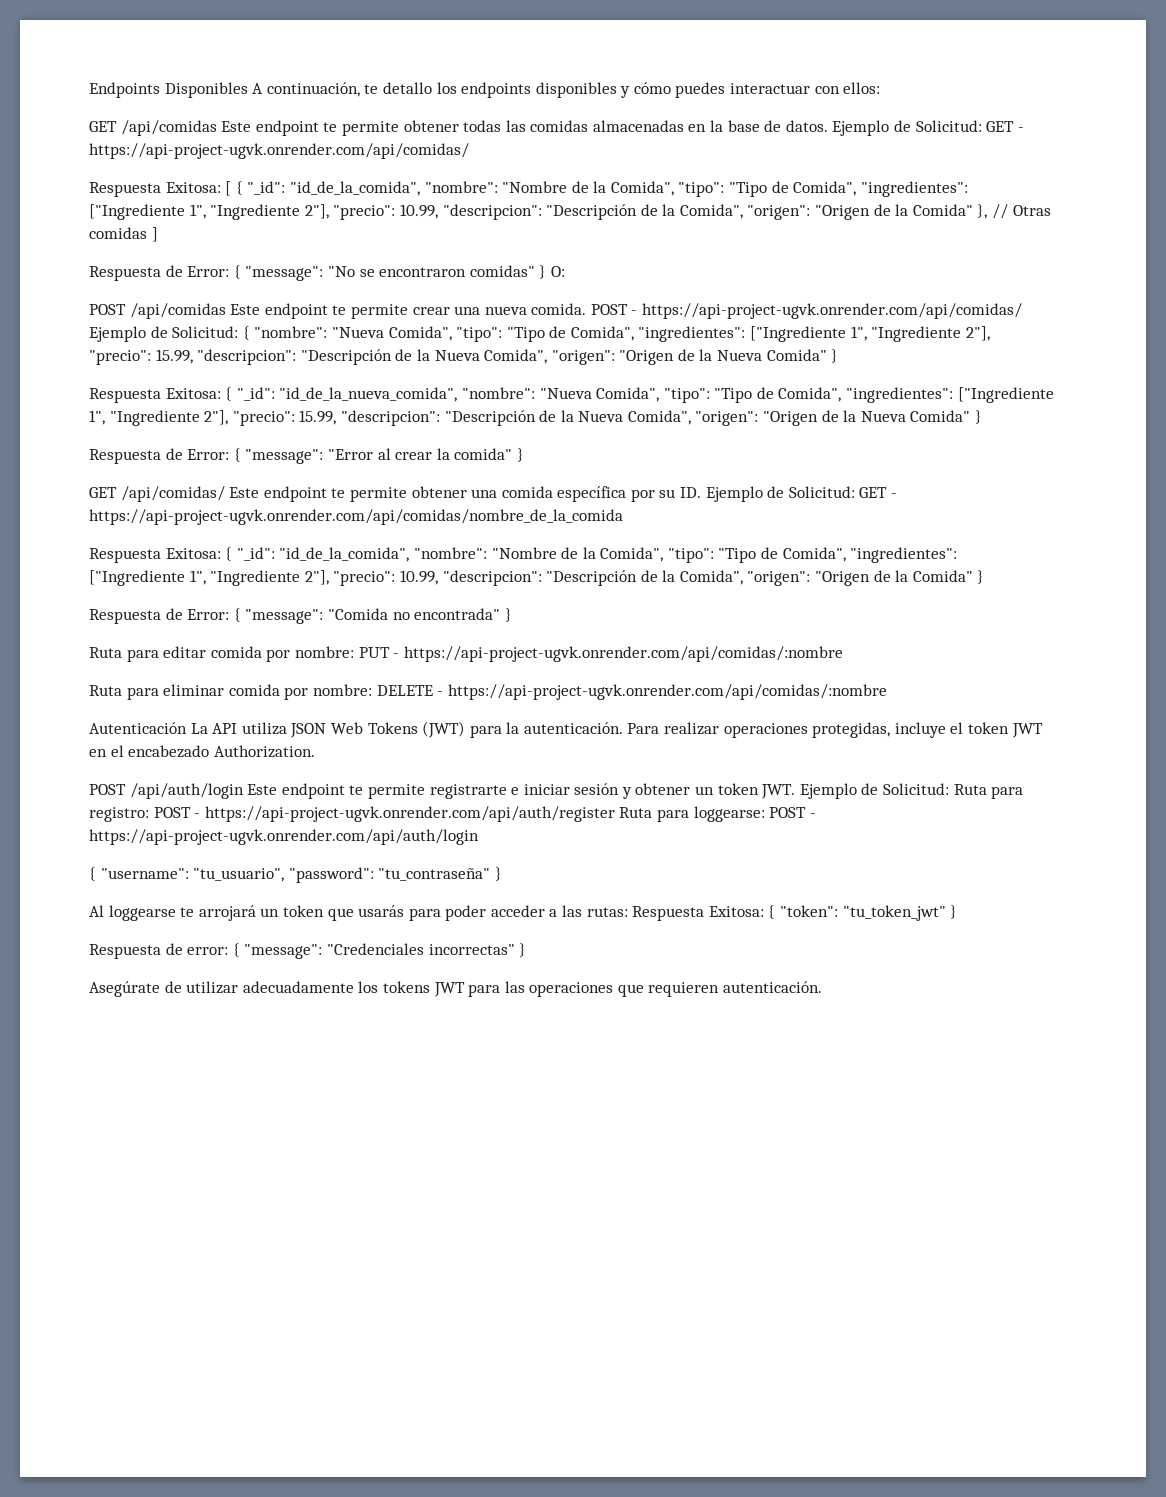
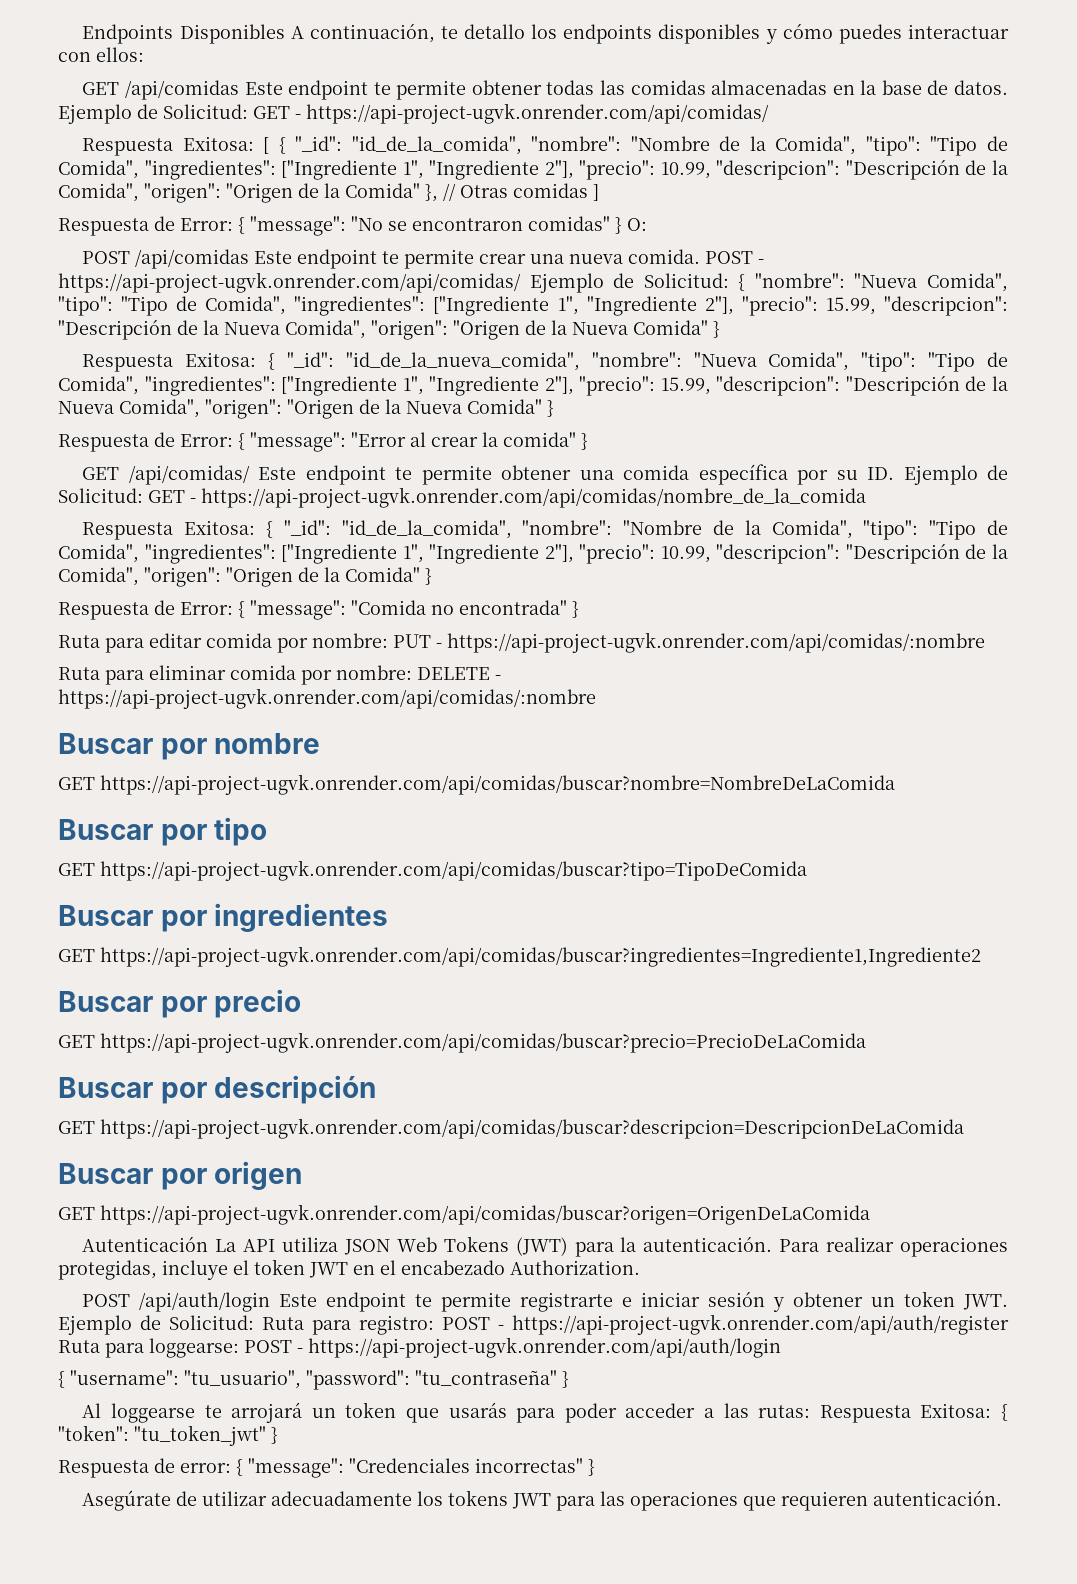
+ Buscar por nombre
+ GET https://api-project-ugvk.onrender.com/api/comidas/buscar?nombre=NombreDeLaComida
+ Buscar por tipo
+ GET https://api-project-ugvk.onrender.com/api/comidas/buscar?tipo=TipoDeComida
+ Buscar por ingredientes
+ GET https://api-project-ugvk.onrender.com/api/comidas/buscar?ingredientes=Ingrediente1,Ingrediente2
+ Buscar por precio
+ GET https://api-project-ugvk.onrender.com/api/comidas/buscar?precio=PrecioDeLaComida
+ Buscar por descripción
+ GET https://api-project-ugvk.onrender.com/api/comidas/buscar?descripcion=DescripcionDeLaComida
+ Buscar por origen
+ GET https://api-project-ugvk.onrender.com/api/comidas/buscar?origen=OrigenDeLaComida

